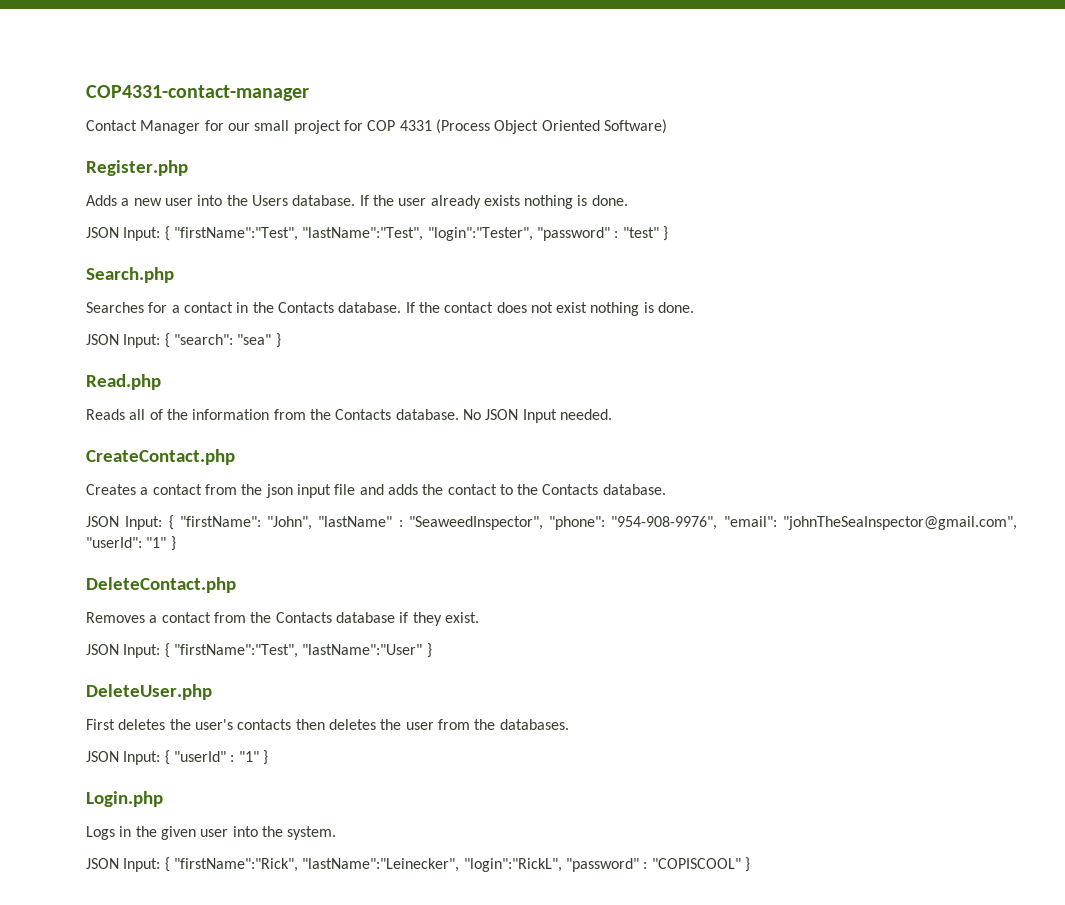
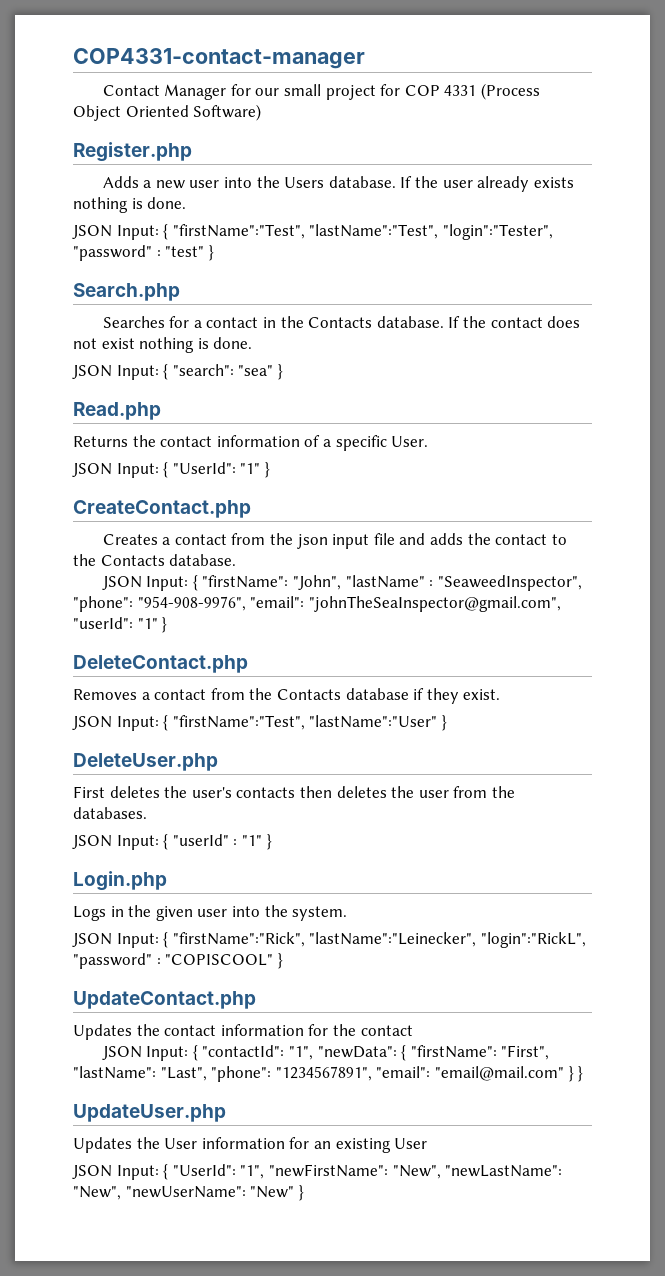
- Reads all of the information from the Contacts database. No JSON Input needed.
+ Returns the contact information of a specific User.
+ JSON Input: { "UserId": "1" }
+ UpdateContact.php
+ Updates the contact information for the contact
+ JSON Input: { "contactId": "1", "newData": { "firstName": "First", "lastName": "Last", "phone": "1234567891", "email": "email@mail.com" } }
+ UpdateUser.php
+ Updates the User information for an existing User
+ JSON Input: { "UserId": "1", "newFirstName": "New", "newLastName": "New", "newUserName": "New" }

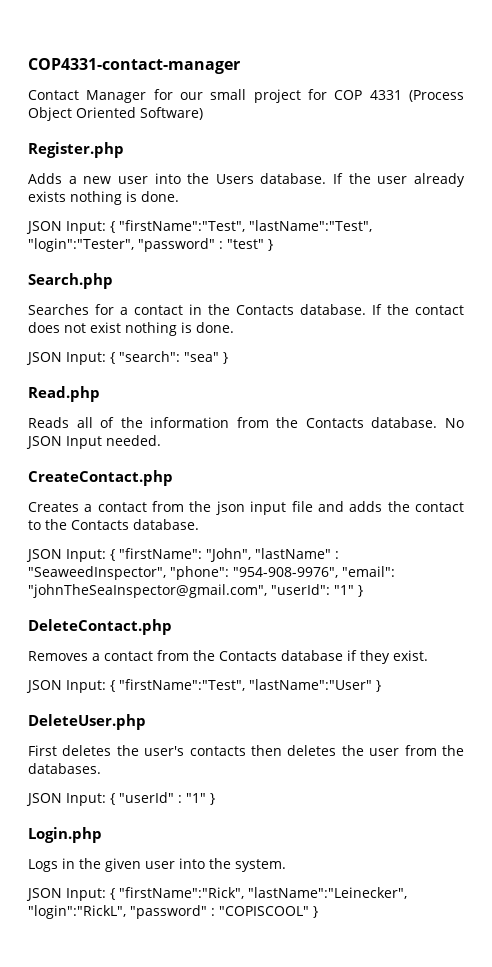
- Returns the contact information of a specific User.
- JSON Input: { "UserId": "1" }
+ Reads all of the information from the Contacts database. No JSON Input needed.
- UpdateContact.php
- Updates the contact information for the contact
- JSON Input: { "contactId": "1", "newData": { "firstName": "First", "lastName": "Last", "phone": "1234567891", "email": "email@mail.com" } }
- UpdateUser.php
- Updates the User information for an existing User
- JSON Input: { "UserId": "1", "newFirstName": "New", "newLastName": "New", "newUserName": "New" }

